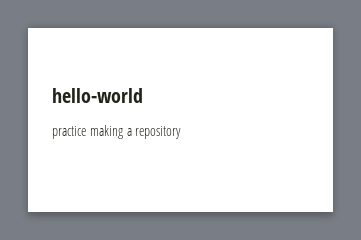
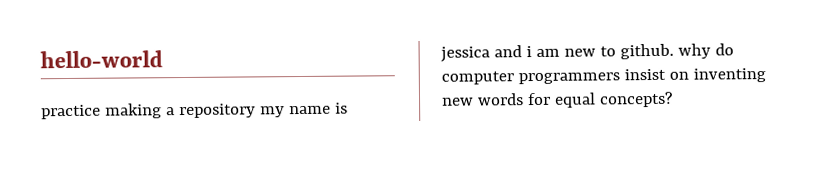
- practice making a repository
+ practice making a repository my name is jessica and i am new to github. why do computer programmers insist on inventing new words for equal concepts?

